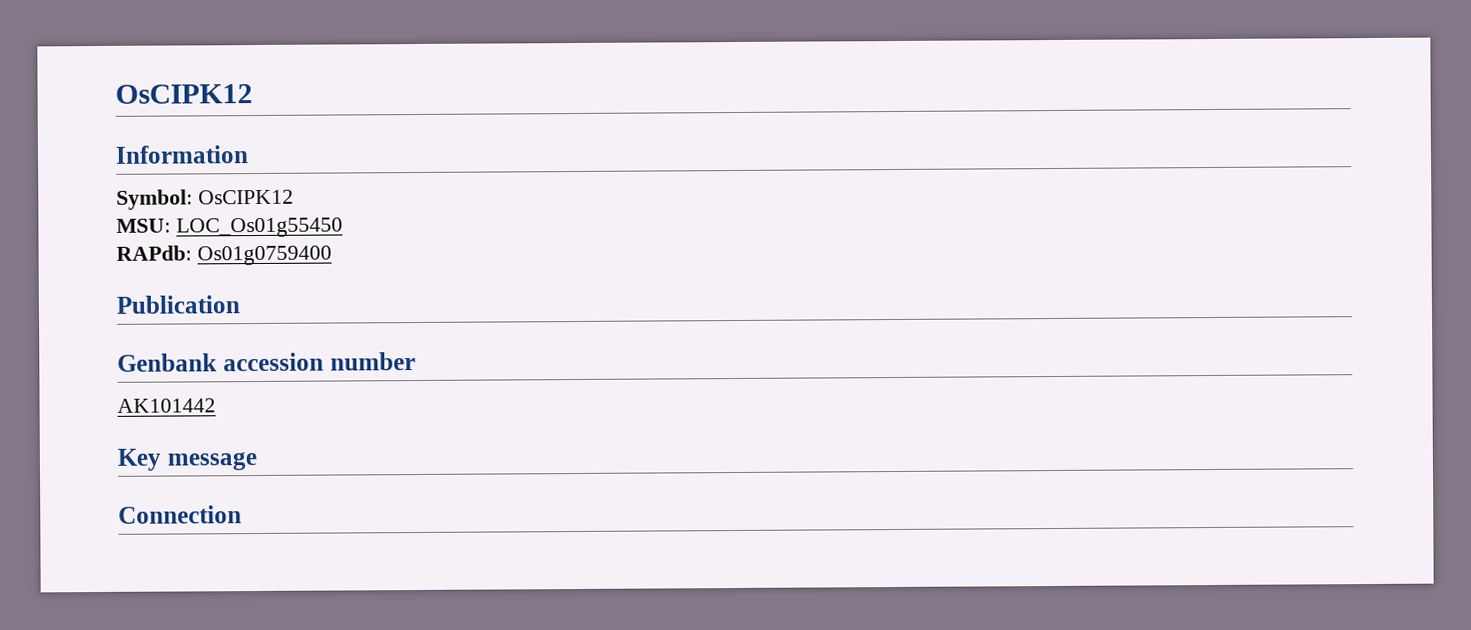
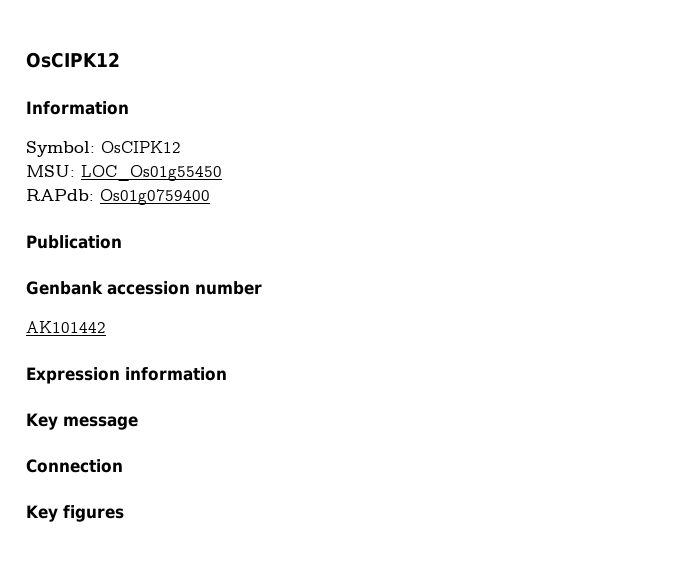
+ Expression information
+ Key figures

